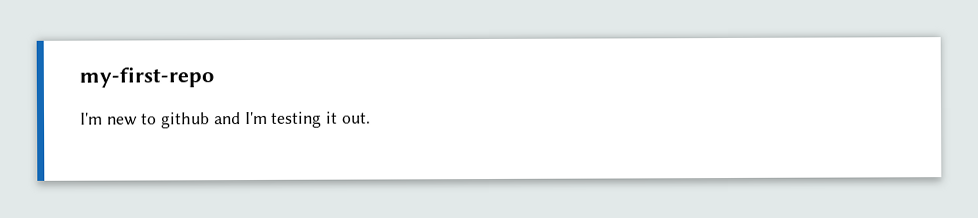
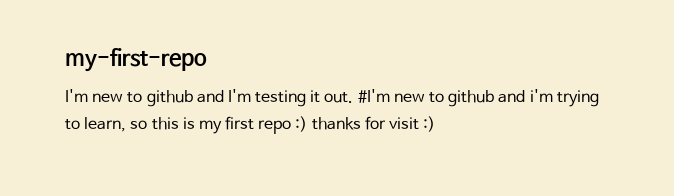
+ #I'm new to github and i'm trying to learn, so this is my first repo :) thanks for visit :)

